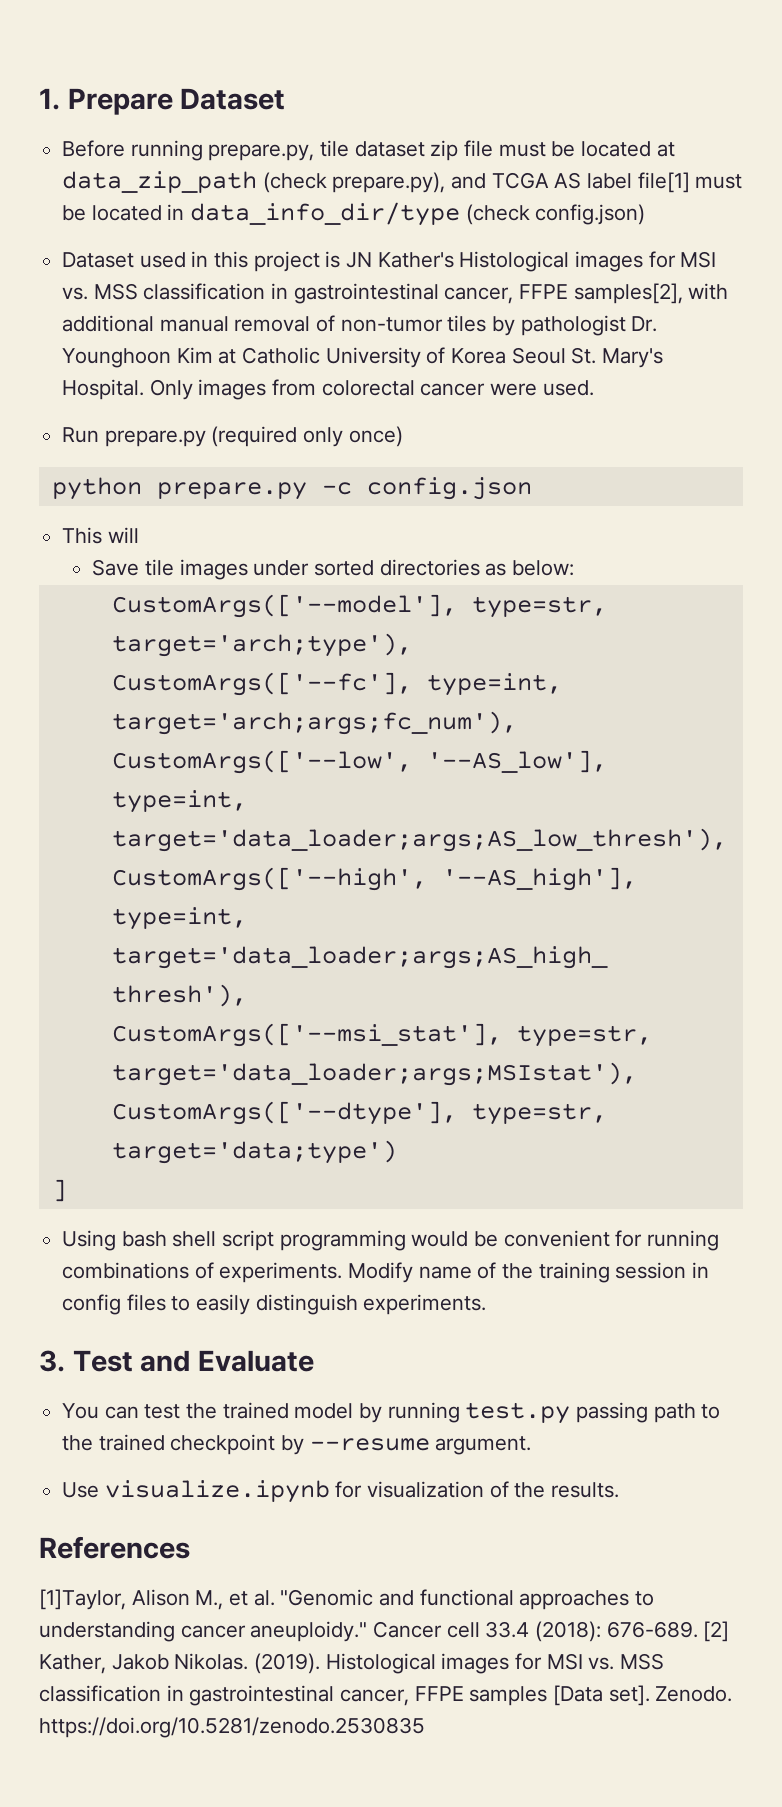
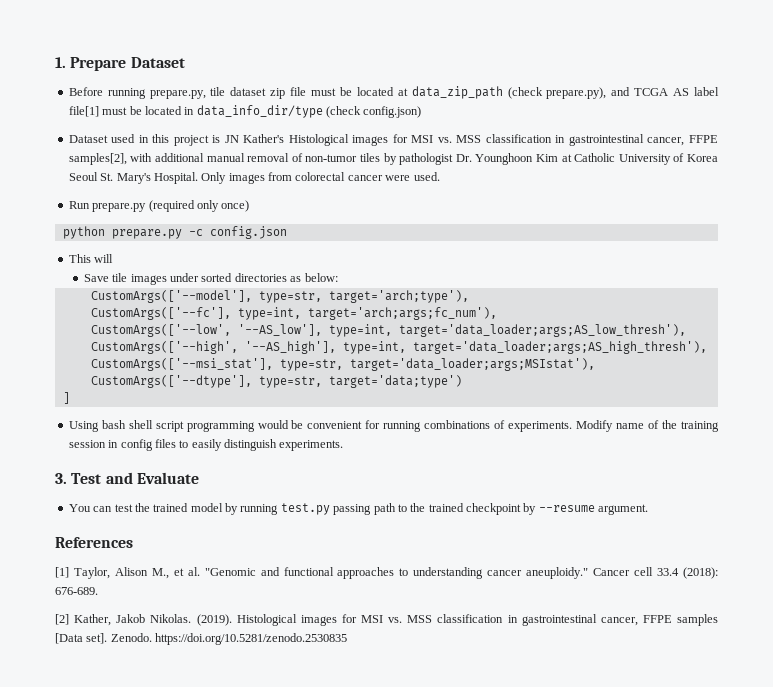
- Use visualize.ipynb for visualization of the results.
- [1]Taylor, Alison M., et al. "Genomic and functional approaches to understanding cancer aneuploidy."
+ [1] Taylor, Alison M., et al. "Genomic and functional approaches to understanding cancer aneuploidy."
- Cancer cell 33.4 (2018): 676-689. [2] Kather, Jakob Nikolas.
+ Cancer cell 33.4 (2018): 676-689.
+ [2] Kather, Jakob Nikolas.

